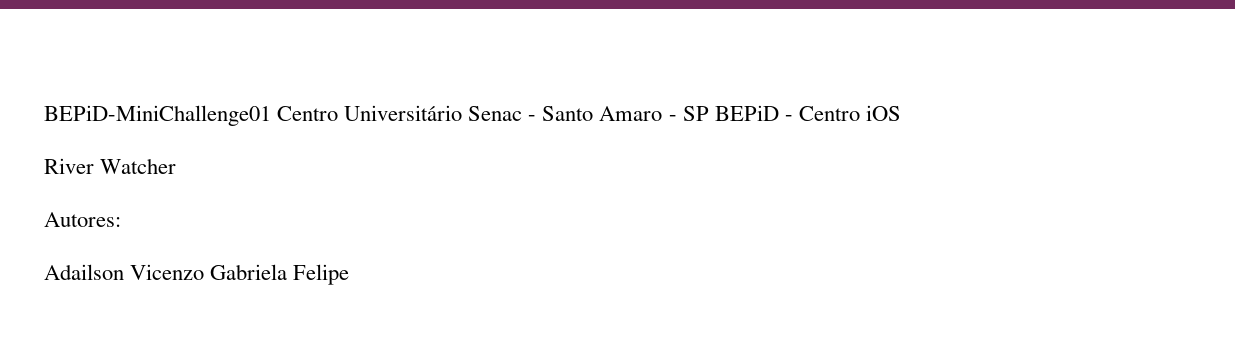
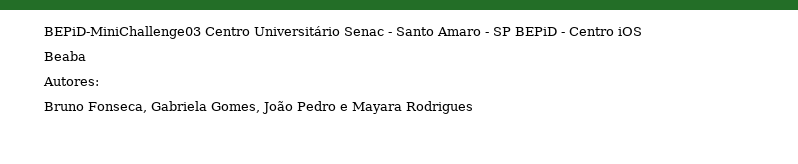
- BEPiD-MiniChallenge01 Centro Universitário Senac - Santo Amaro - SP BEPiD - Centro iOS
+ BEPiD-MiniChallenge03 Centro Universitário Senac - Santo Amaro - SP BEPiD - Centro iOS
- River Watcher
+ Beaba
- Adailson Vicenzo Gabriela Felipe
+ Bruno Fonseca, Gabriela Gomes, João Pedro e Mayara Rodrigues

